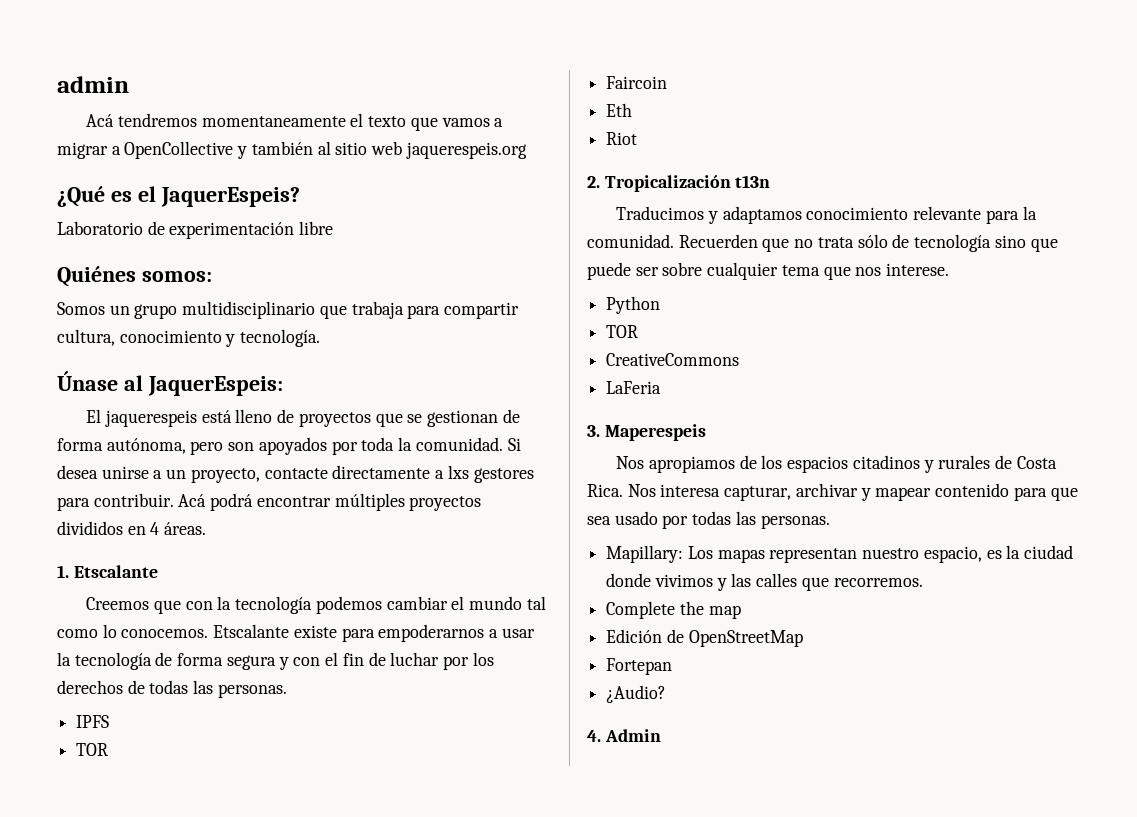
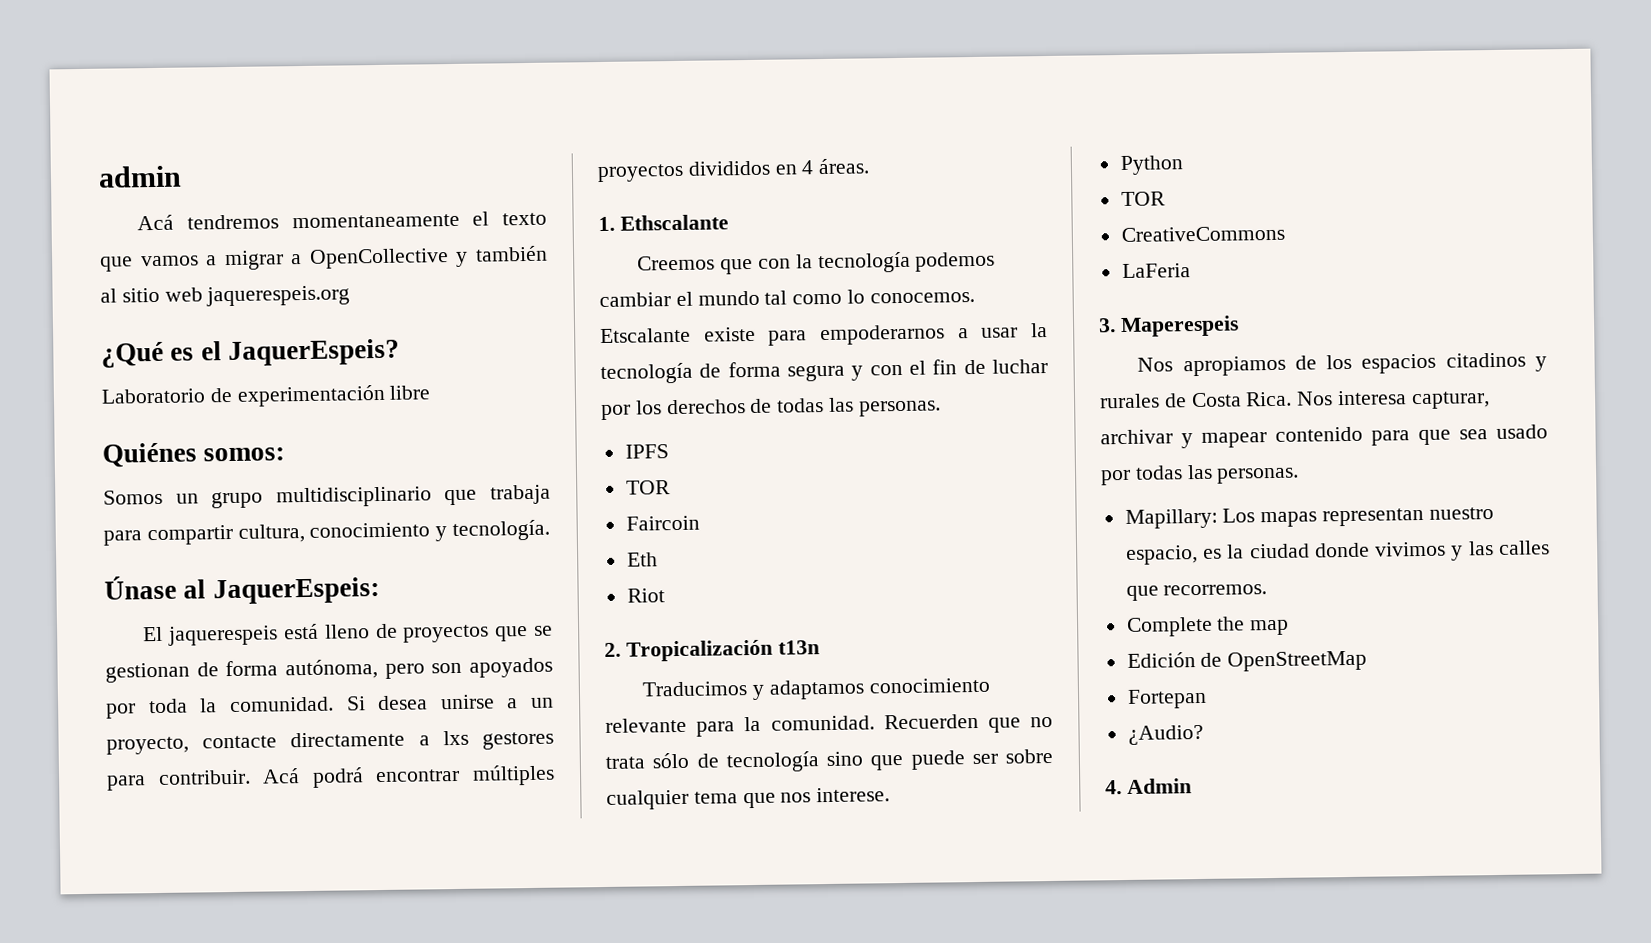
- 1. Etscalante
+ 1. Ethscalante

